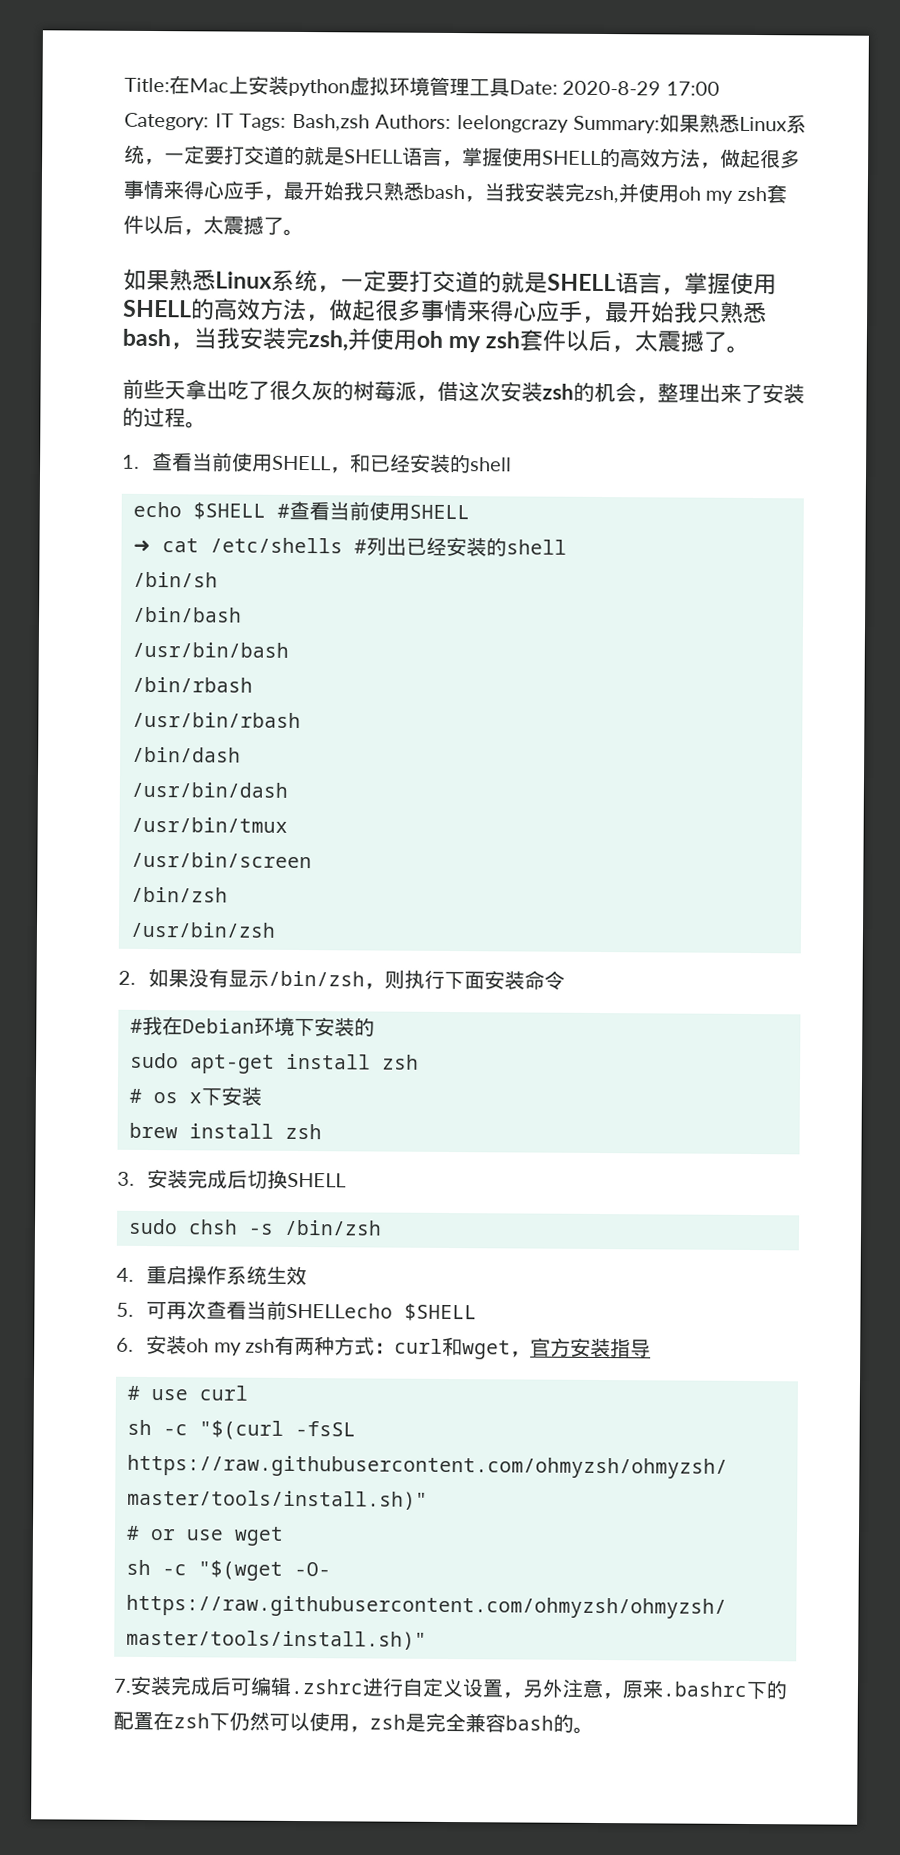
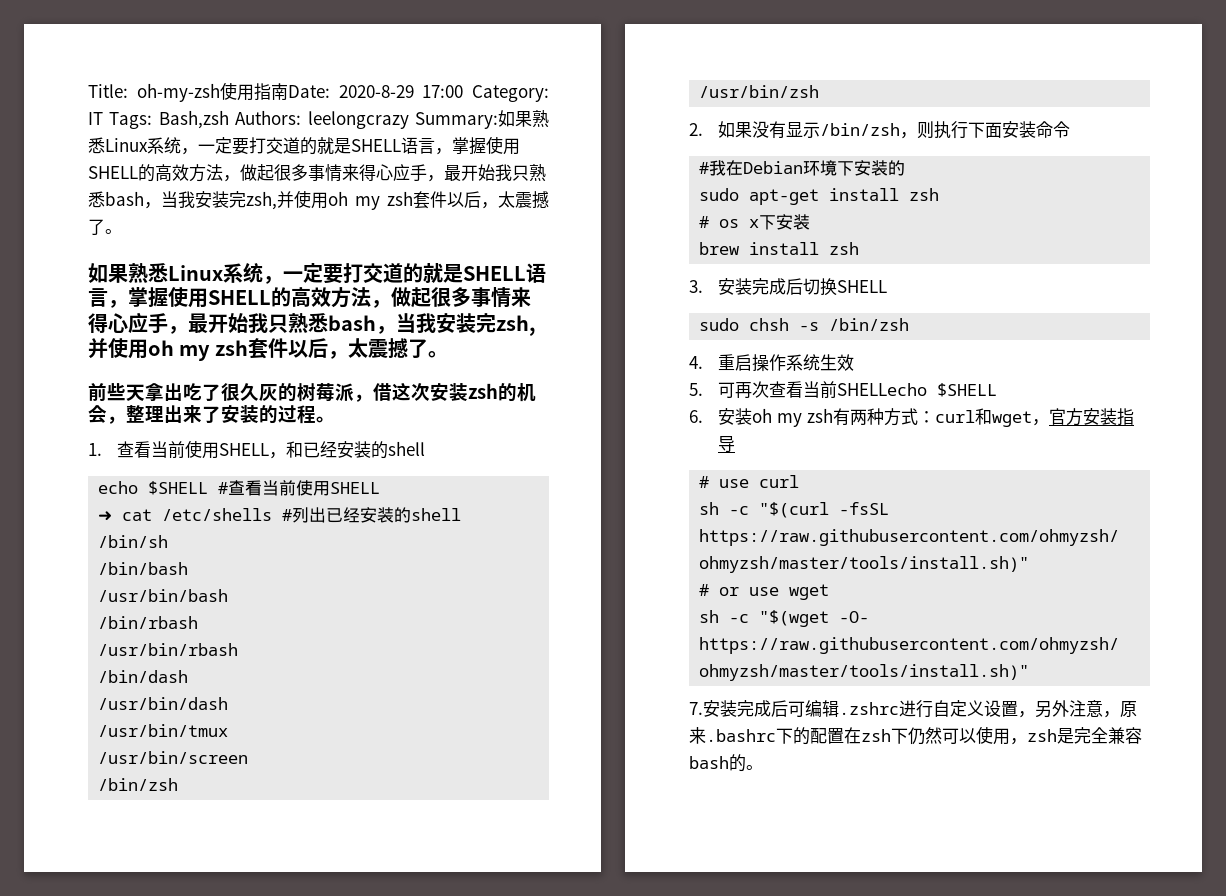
- Title:在Mac上安装python虚拟环境管理工具Date: 2020-8-29 17:00 Category: IT Tags: Bash,zsh Authors: leelongcrazy Summary:如果熟悉Linux系统，一定要打交道的就是SHELL语言，掌握使用SHELL的高效方法，做起很多事情来得心应手，最开始我只熟悉bash，当我安装完zsh,并使用oh my zsh套件以后，太震撼了。
+ Title: oh-my-zsh使用指南Date: 2020-8-29 17:00 Category: IT Tags: Bash,zsh Authors: leelongcrazy Summary:如果熟悉Linux系统，一定要打交道的就是SHELL语言，掌握使用SHELL的高效方法，做起很多事情来得心应手，最开始我只熟悉bash，当我安装完zsh,并使用oh my zsh套件以后，太震撼了。

